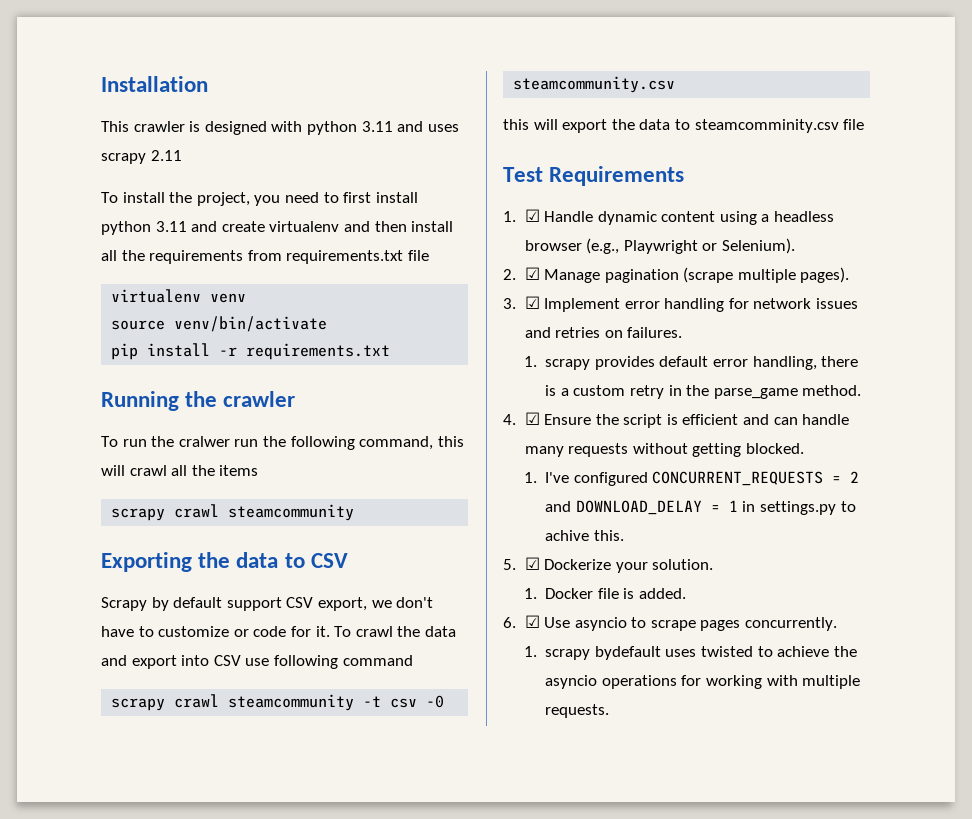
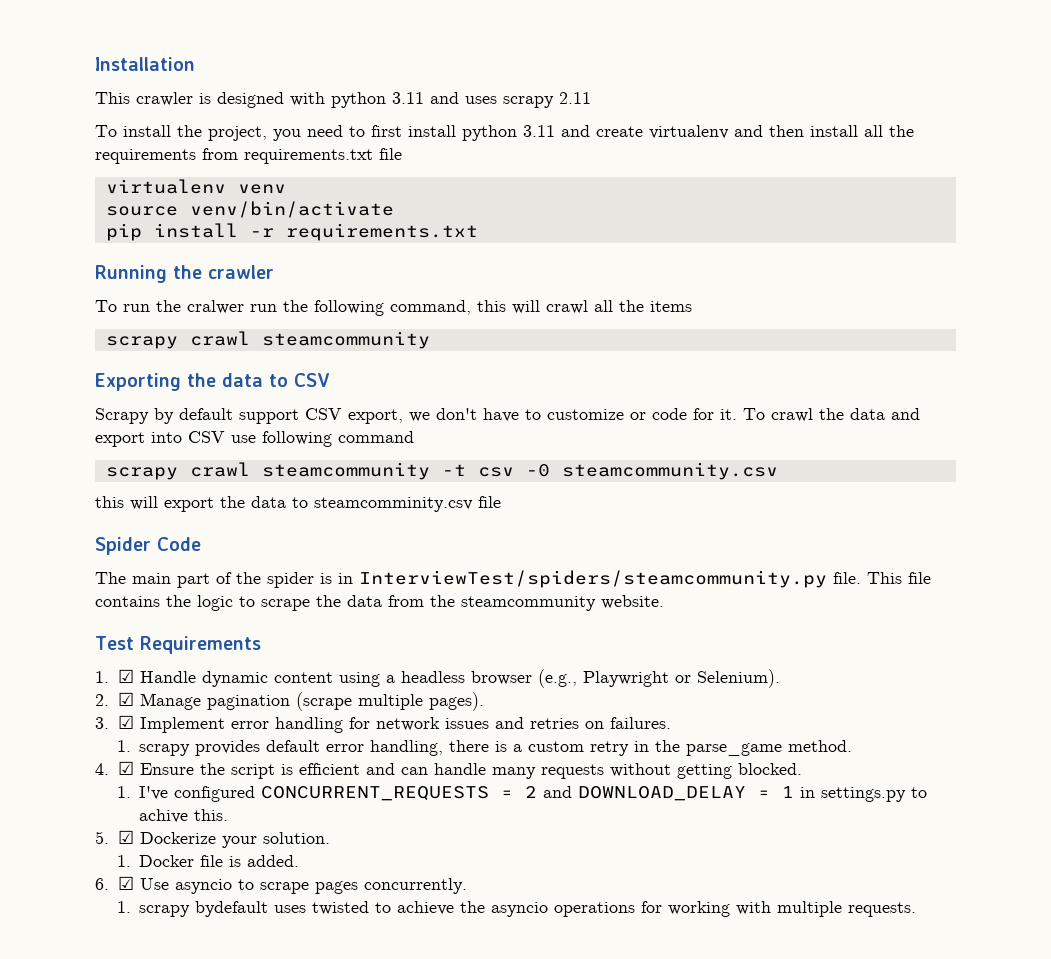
+ Spider Code
+ The main part of the spider is in InterviewTest/spiders/steamcommunity.py file. This file contains the logic to scrape the data from the steamcommunity website.

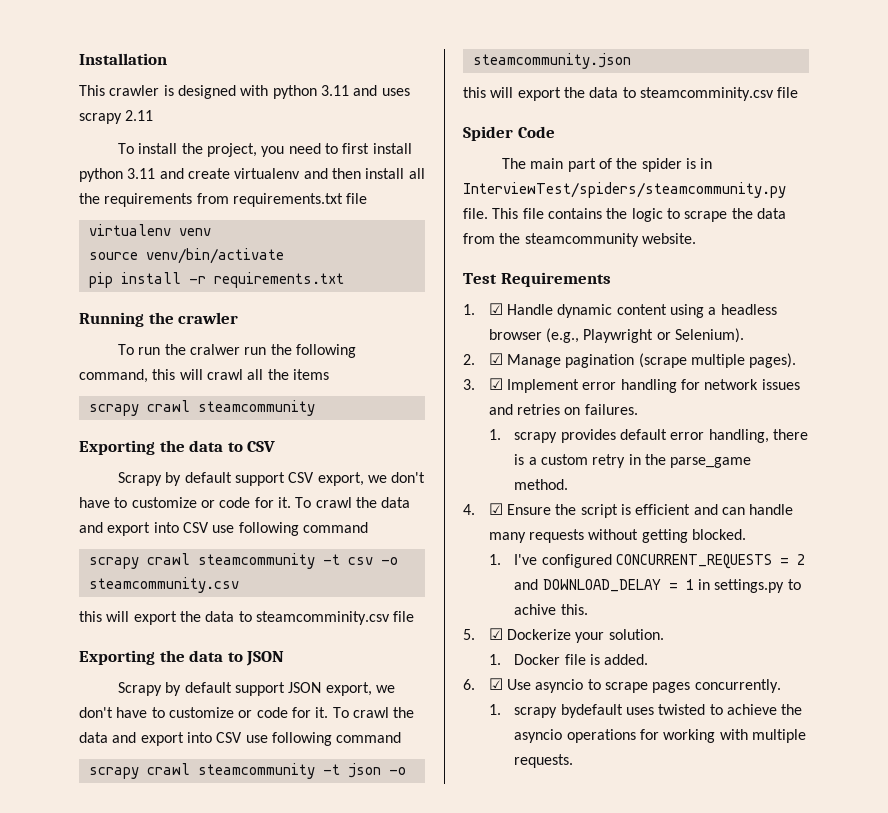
- scrapy crawl steamcommunity -t csv -0 steamcommunity.csv
+ scrapy crawl steamcommunity -t csv -o steamcommunity.csv
+ Exporting the data to JSON
+ Scrapy by default support JSON export, we don't have to customize or code for it. To crawl the data and export into CSV use following command
+ scrapy crawl steamcommunity -t json -o steamcommunity.json
+ this will export the data to steamcomminity.csv file

